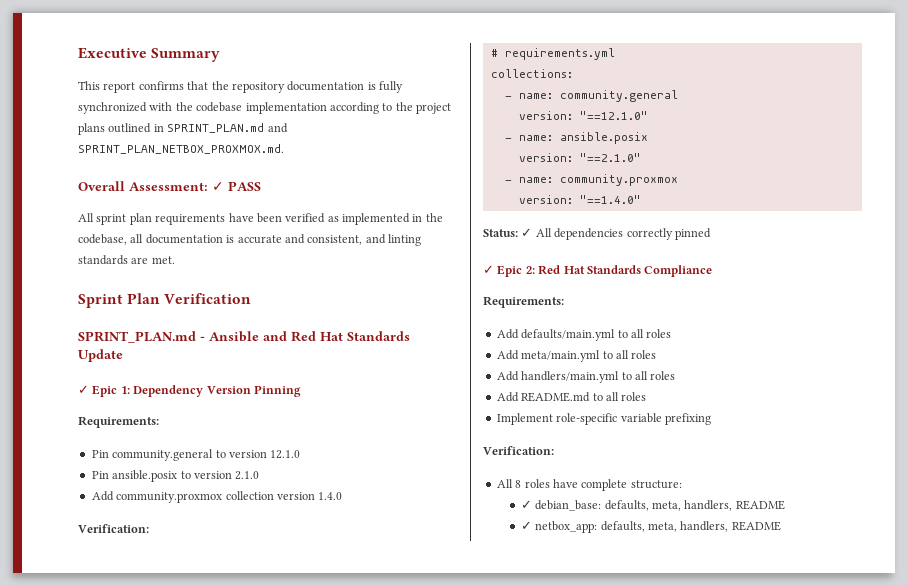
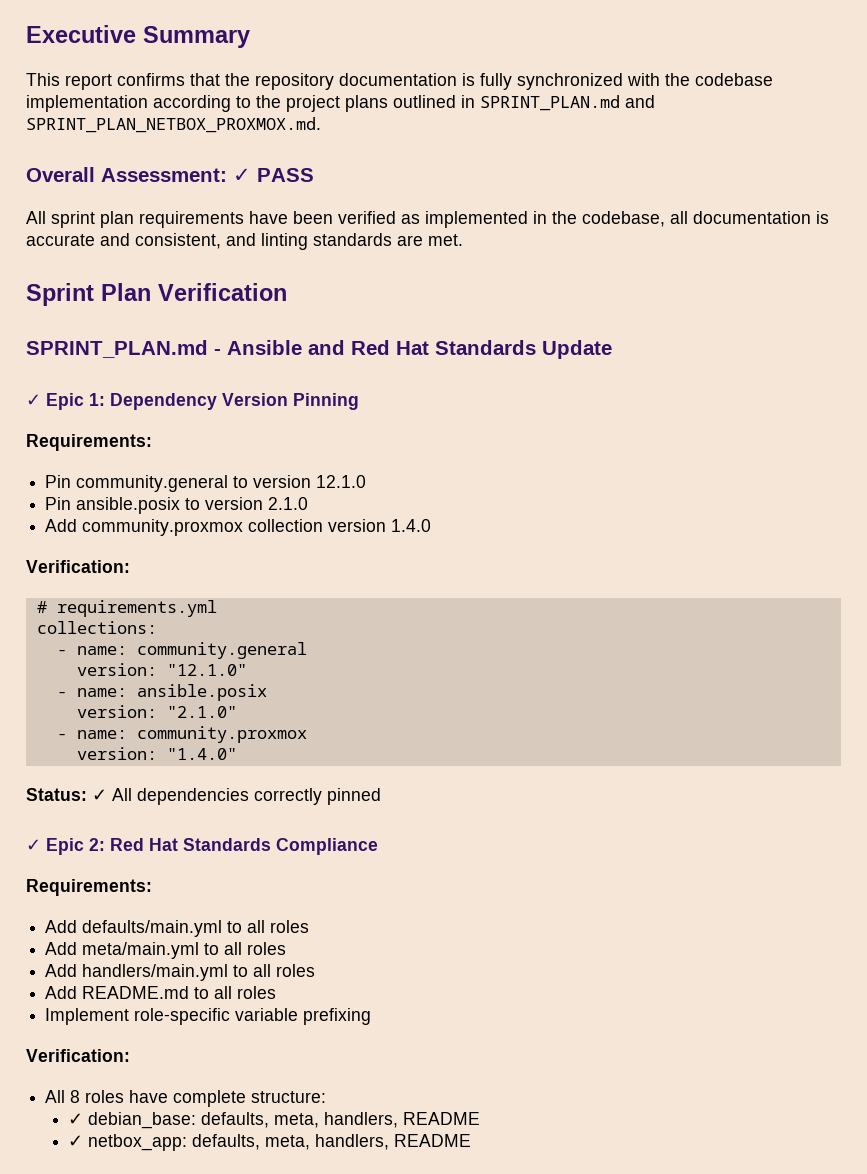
- version: "==12.1.0"
+ version: "12.1.0"
- version: "==2.1.0"
+ version: "2.1.0"
- version: "==1.4.0"
+ version: "1.4.0"

